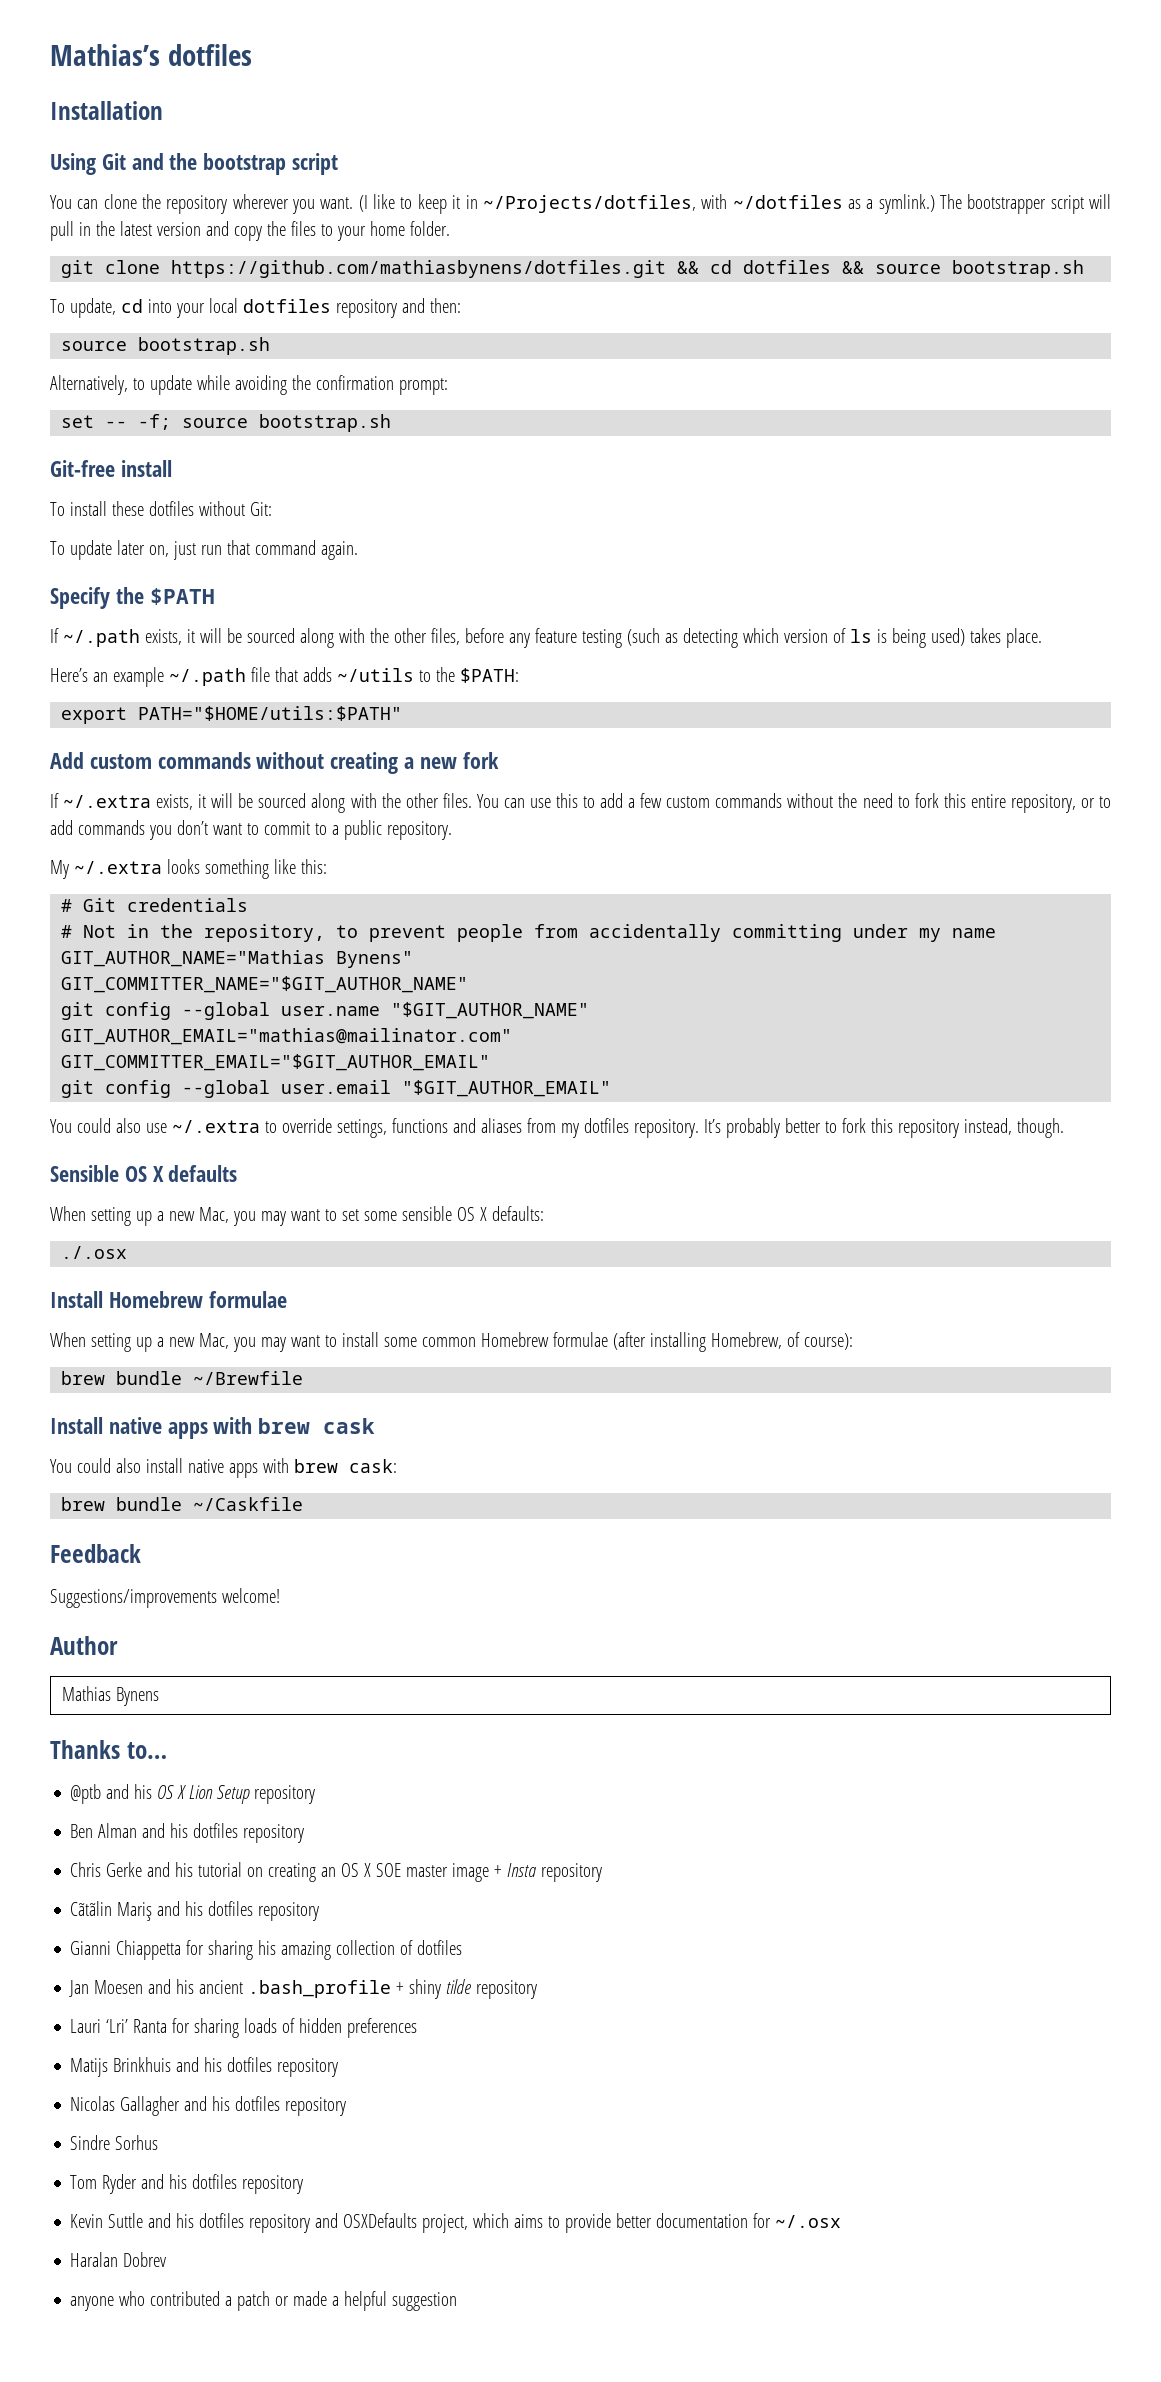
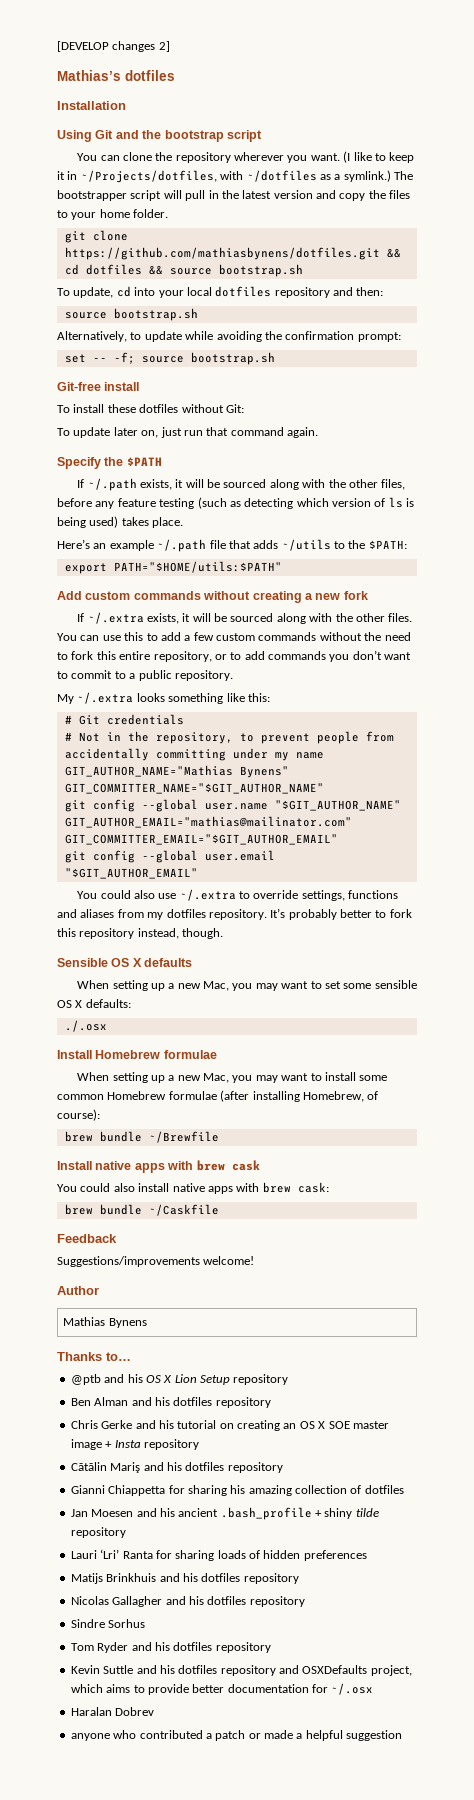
+ [DEVELOP changes 2]

